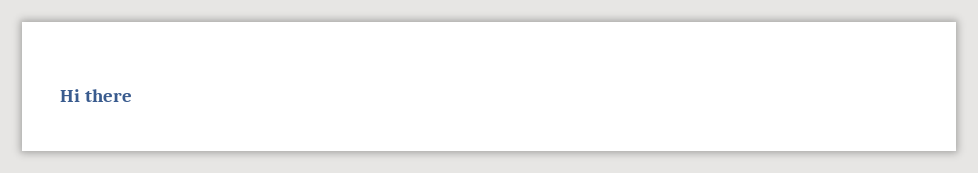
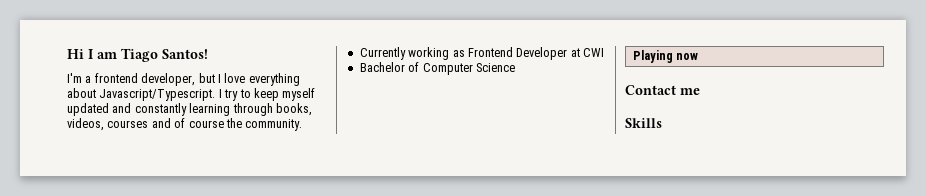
- Hi there
+ Hi I am Tiago Santos!
+ I'm a frontend developer, but I love everything about Javascript/Typescript. I try to keep myself updated and constantly learning through books, videos, courses and of course the community.
+ Currently working as Frontend Developer at CWI
+ Bachelor of Computer Science
+ Playing now
+ Contact me
+ Skills

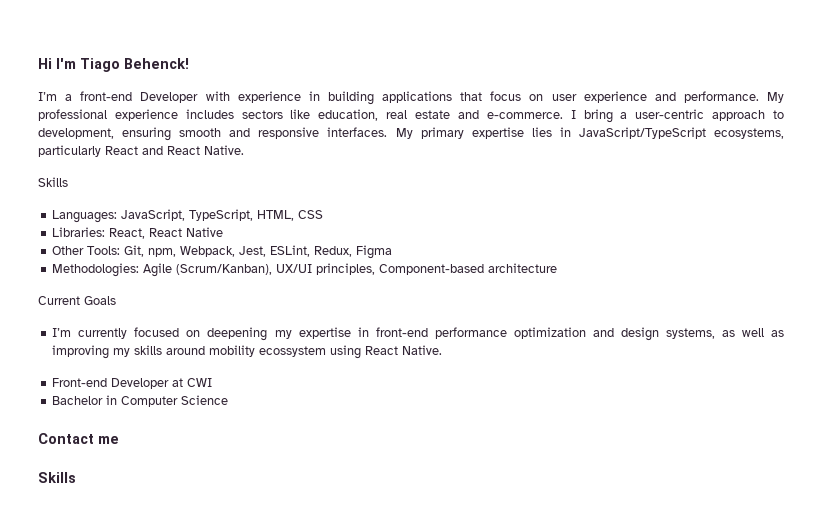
- Hi I am Tiago Santos!
- I'm a frontend developer, but I love everything about Javascript/Typescript. I try to keep myself updated and constantly learning through books, videos, courses and of course the community.
- Currently working as Frontend Developer at CWI
+ Hi I'm Tiago Behenck!
+ I’m a front-end Developer with experience in building applications that focus on user experience and performance. My professional experience includes sectors like education, real estate and e-commerce. I bring a user-centric approach to development, ensuring smooth and responsive interfaces. My primary expertise lies in JavaScript/TypeScript ecosystems, particularly React and React Native.
+ Skills
+ Languages: JavaScript, TypeScript, HTML, CSS
+ Libraries: React, React Native
+ Other Tools: Git, npm, Webpack, Jest, ESLint, Redux, Figma
+ Methodologies: Agile (Scrum/Kanban), UX/UI principles, Component-based architecture
+ Current Goals
+ I’m currently focused on deepening my expertise in front-end performance optimization and design systems, as well as improving my skills around mobility ecossystem using React Native.
+ Front-end Developer at CWI
- Bachelor of Computer Science
+ Bachelor in Computer Science
- Playing now

